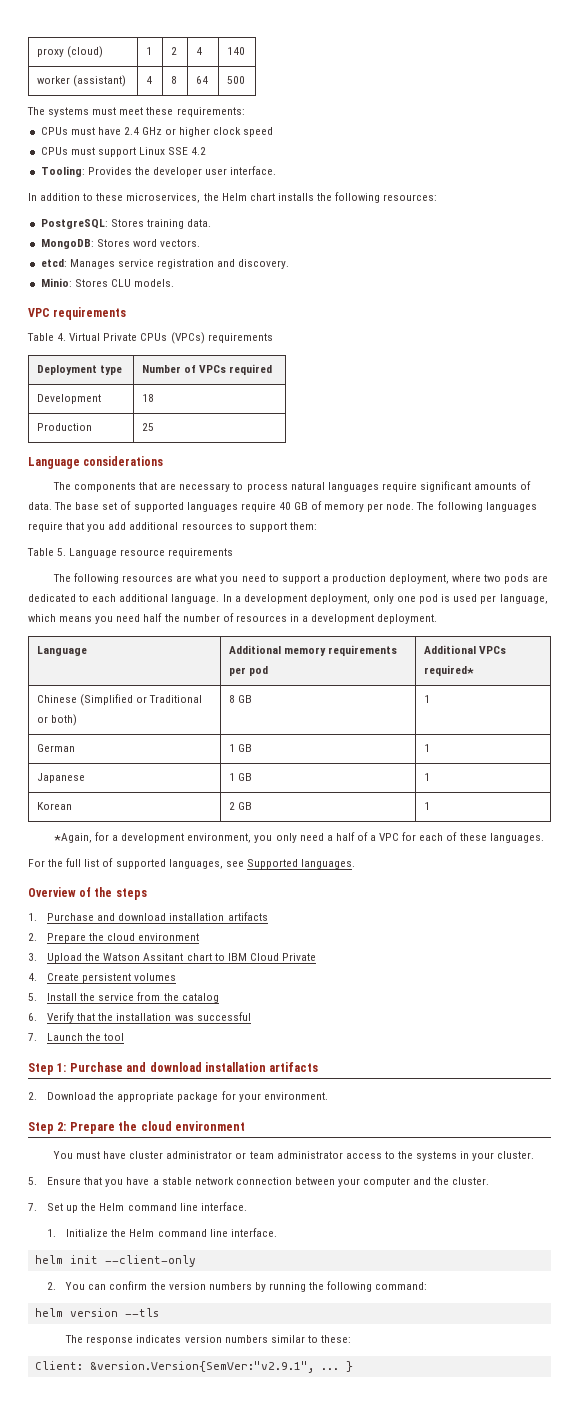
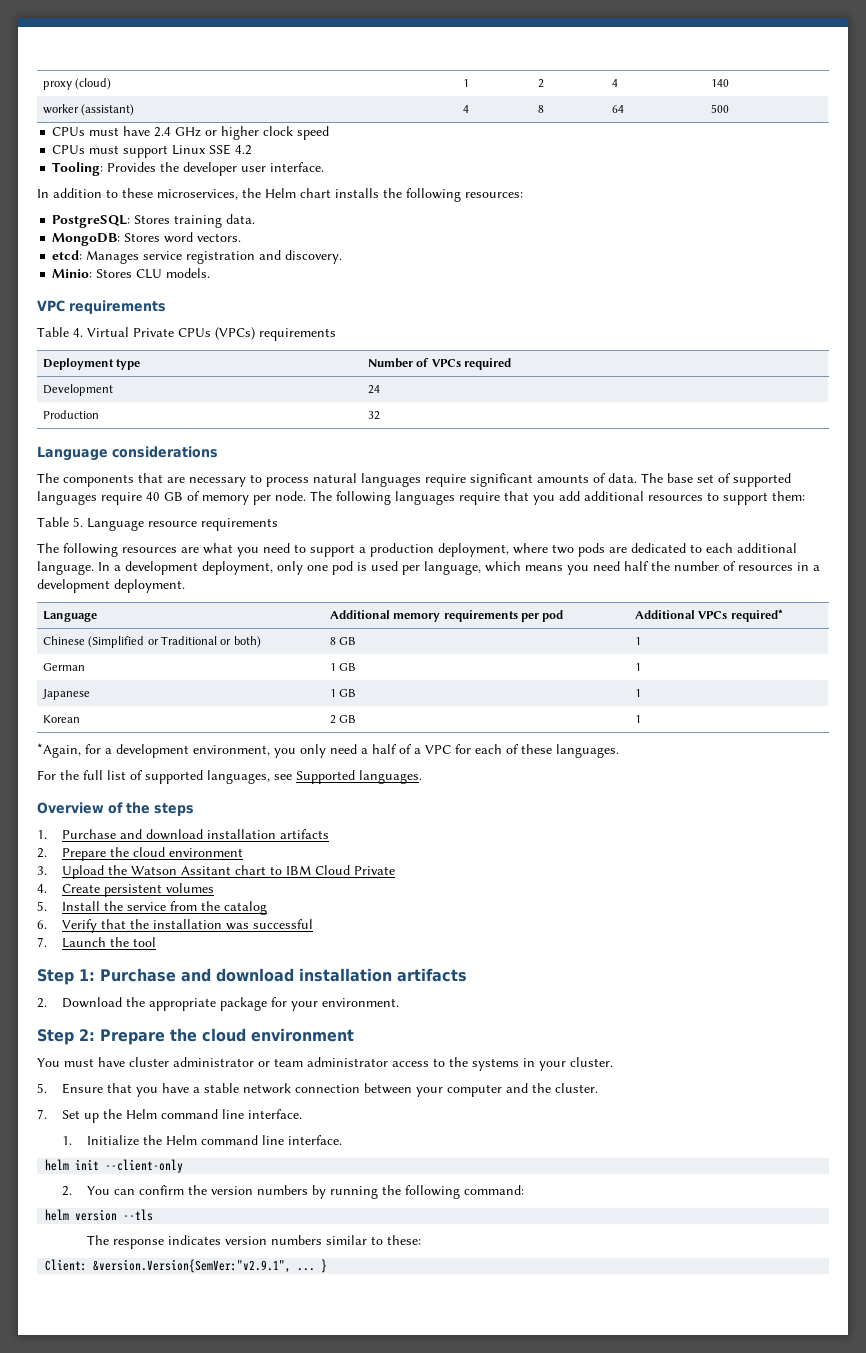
- The systems must meet these requirements:
- Development | 18
+ Development | 24
- Production | 25
+ Production | 32

